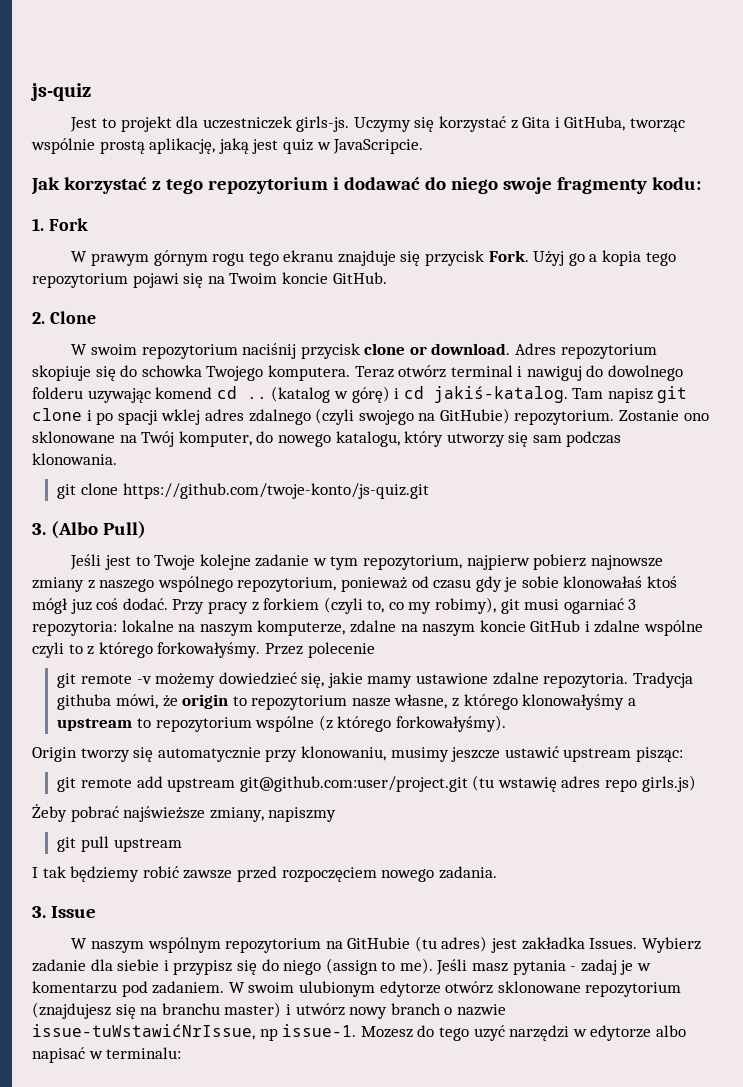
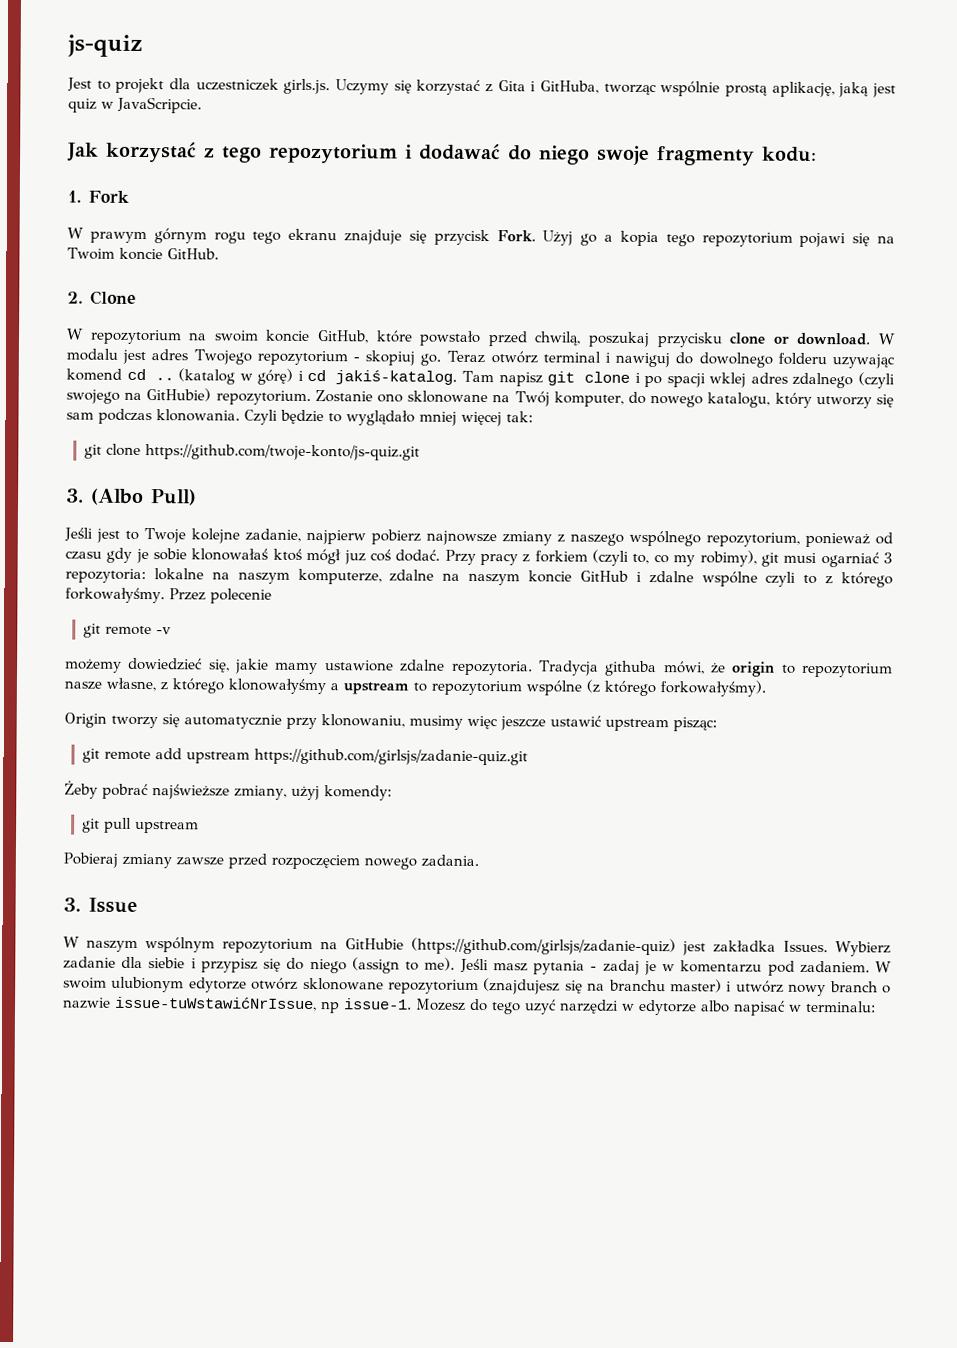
- Jest to projekt dla uczestniczek girls-js. Uczymy się korzystać z Gita i GitHuba, tworząc wspólnie prostą aplikację, jaką jest quiz w JavaScripcie.
+ Jest to projekt dla uczestniczek girls.js. Uczymy się korzystać z Gita i GitHuba, tworząc wspólnie prostą aplikację, jaką jest quiz w JavaScripcie.
- W swoim repozytorium naciśnij przycisk clone or download. Adres repozytorium skopiuje się do schowka Twojego komputera.
+ W repozytorium na swoim koncie GitHub, które powstało przed chwilą, poszukaj przycisku clone or download. W modalu jest adres Twojego repozytorium - skopiuj go.
+ Czyli będzie to wyglądało mniej więcej tak:
- Jeśli jest to Twoje kolejne zadanie w tym repozytorium, najpierw pobierz najnowsze zmiany z naszego wspólnego repozytorium, ponieważ od czasu gdy je sobie klonowałaś ktoś mógł juz coś dodać.
+ Jeśli jest to Twoje kolejne zadanie, najpierw pobierz najnowsze zmiany z naszego wspólnego repozytorium, ponieważ od czasu gdy je sobie klonowałaś ktoś mógł juz coś dodać.
- git remote -v możemy dowiedzieć się, jakie mamy ustawione zdalne repozytoria.
+ git remote -v
+ możemy dowiedzieć się, jakie mamy ustawione zdalne repozytoria.
- Origin tworzy się automatycznie przy klonowaniu, musimy jeszcze ustawić upstream pisząc:
+ Origin tworzy się automatycznie przy klonowaniu, musimy więc jeszcze ustawić upstream pisząc:
- git remote add upstream git@github.com:user/project.git (tu wstawię adres repo girls.js)
+ git remote add upstream https://github.com/girlsjs/zadanie-quiz.git
- Żeby pobrać najświeższe zmiany, napiszmy
+ Żeby pobrać najświeższe zmiany, użyj komendy:
- I tak będziemy robić zawsze przed rozpoczęciem nowego zadania.
+ Pobieraj zmiany zawsze przed rozpoczęciem nowego zadania.
- W naszym wspólnym repozytorium na GitHubie (tu adres) jest zakładka Issues.
+ W naszym wspólnym repozytorium na GitHubie (https://github.com/girlsjs/zadanie-quiz) jest zakładka Issues.

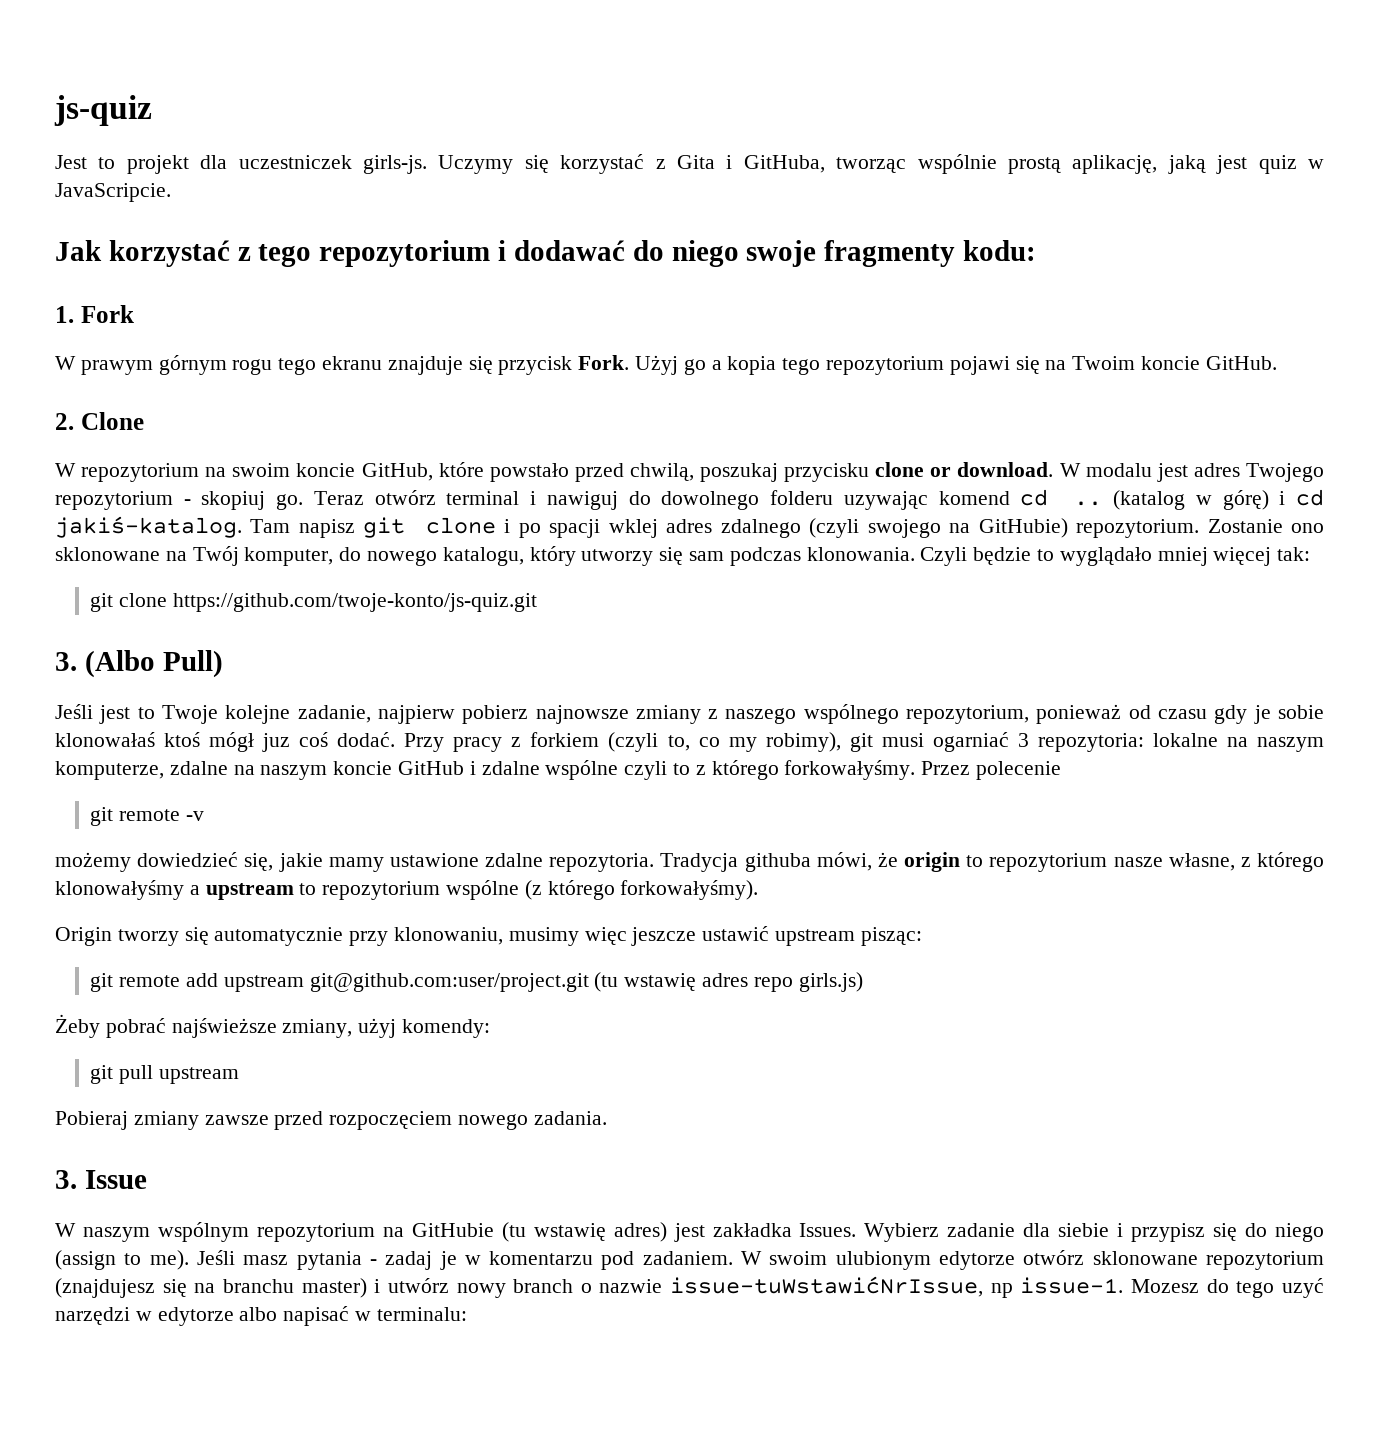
- Jest to projekt dla uczestniczek girls.js. Uczymy się korzystać z Gita i GitHuba, tworząc wspólnie prostą aplikację, jaką jest quiz w JavaScripcie.
+ Jest to projekt dla uczestniczek girls-js. Uczymy się korzystać z Gita i GitHuba, tworząc wspólnie prostą aplikację, jaką jest quiz w JavaScripcie.
- git remote add upstream https://github.com/girlsjs/zadanie-quiz.git
+ git remote add upstream git@github.com:user/project.git (tu wstawię adres repo girls.js)
- W naszym wspólnym repozytorium na GitHubie (https://github.com/girlsjs/zadanie-quiz) jest zakładka Issues.
+ W naszym wspólnym repozytorium na GitHubie (tu wstawię adres) jest zakładka Issues.

